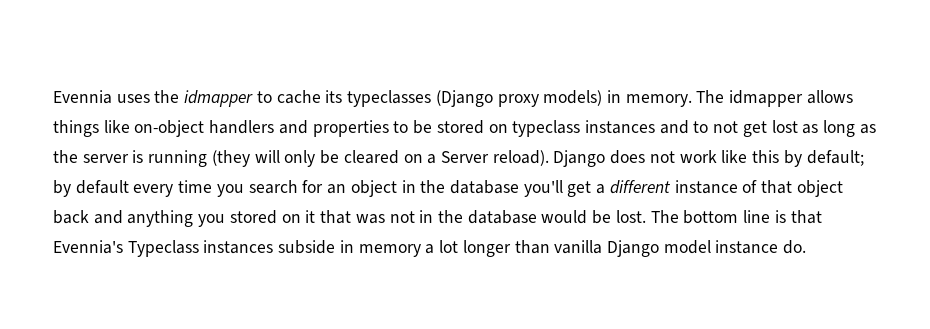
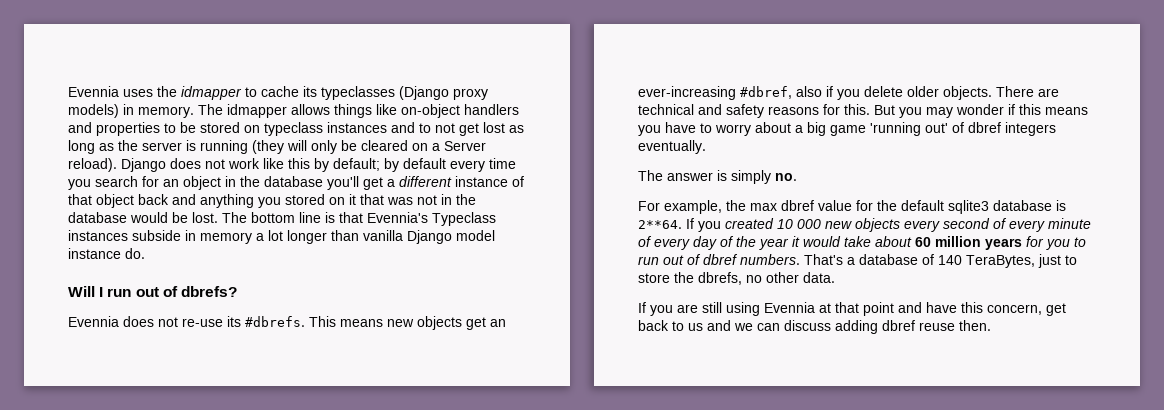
+ Will I run out of dbrefs?
+ Evennia does not re-use its #dbrefs. This means new objects get an ever-increasing #dbref, also if you delete older objects. There are technical and safety reasons for this. But you may wonder if this means you have to worry about a big game 'running out' of dbref integers eventually.
+ The answer is simply no.
+ For example, the max dbref value for the default sqlite3 database is 2**64. If you created 10 000 new objects every second of every minute of every day of the year it would take about 60 million years for you to run out of dbref numbers. That's a database of 140 TeraBytes, just to store the dbrefs, no other data.
+ If you are still using Evennia at that point and have this concern, get back to us and we can discuss adding dbref reuse then.

